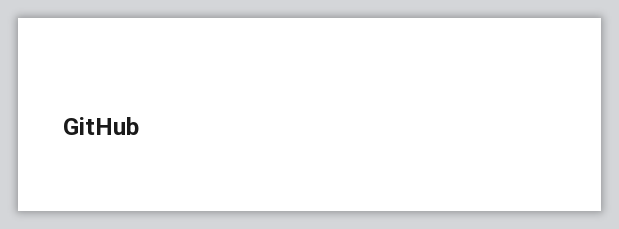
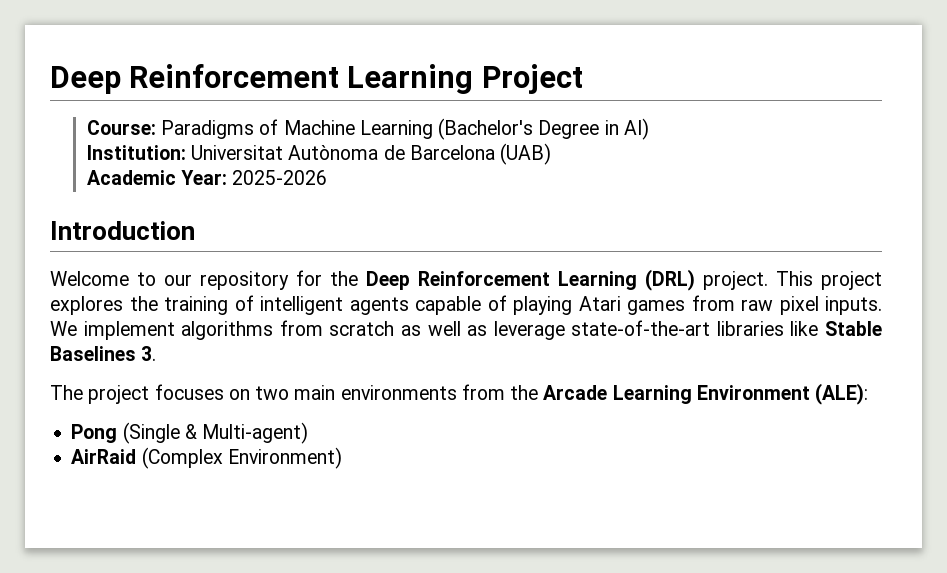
- GitHub
+ Deep Reinforcement Learning Project
+ Course: Paradigms of Machine Learning (Bachelor's Degree in AI)
+ Institution: Universitat Autònoma de Barcelona (UAB)
+ Academic Year: 2025-2026
+ Introduction
+ Welcome to our repository for the Deep Reinforcement Learning (DRL) project. This project explores the training of intelligent agents capable of playing Atari games from raw pixel inputs. We implement algorithms from scratch as well as leverage state-of-the-art libraries like Stable Baselines 3.
+ The project focuses on two main environments from the Arcade Learning Environment (ALE):
+ Pong (Single & Multi-agent)
+ AirRaid (Complex Environment)

